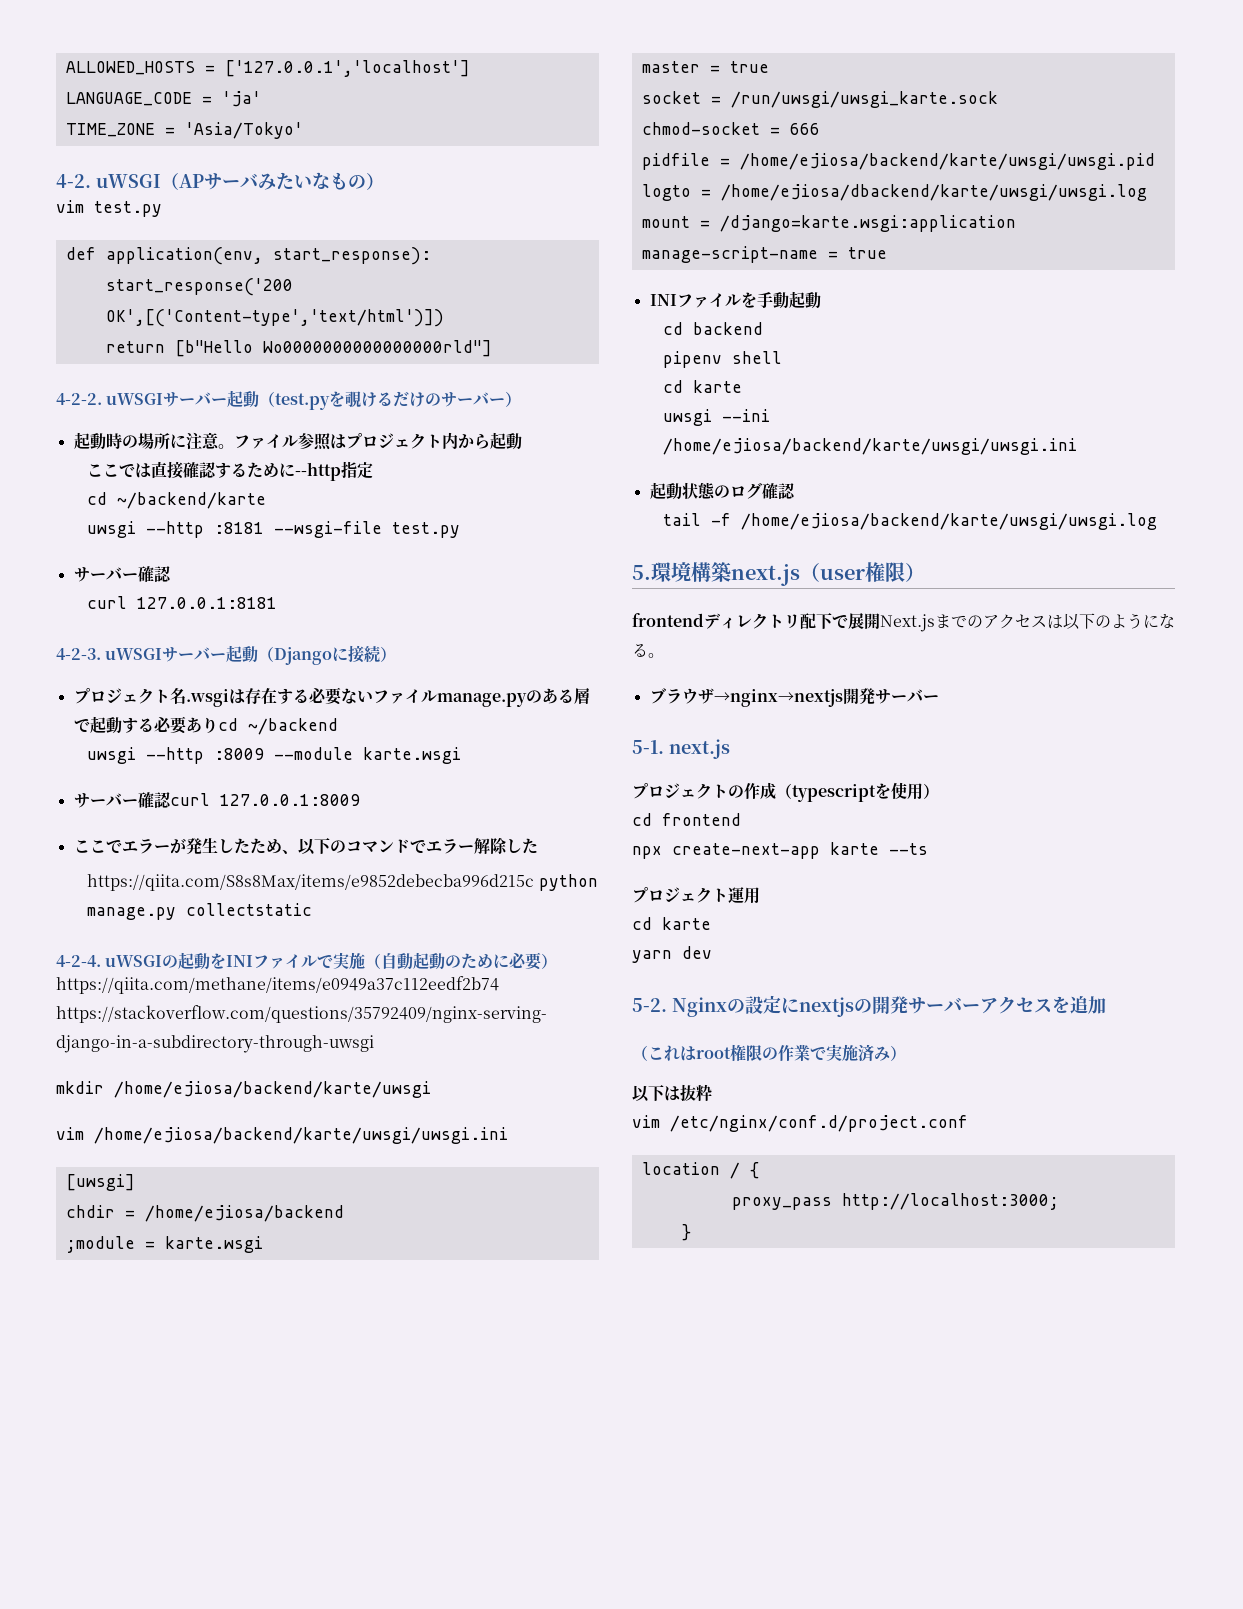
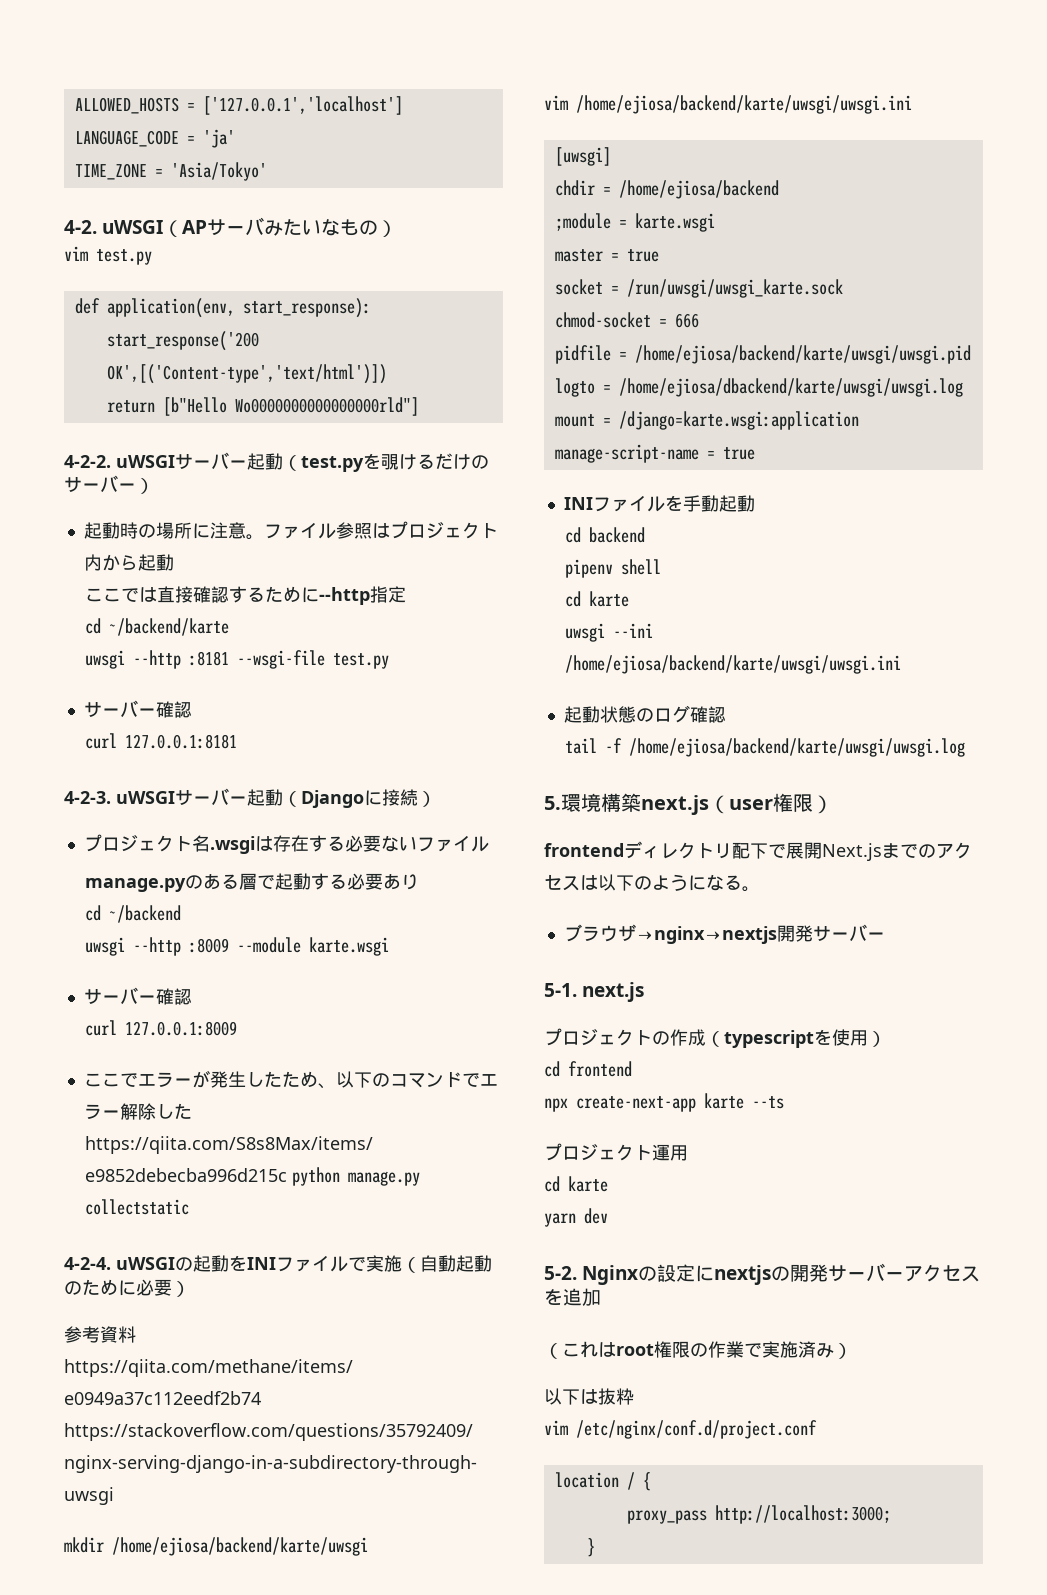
- プロジェクト名.wsgiは存在する必要ないファイルmanage.pyのある層で起動する必要ありcd ~/backend
+ プロジェクト名.wsgiは存在する必要ないファイル
+ manage.pyのある層で起動する必要あり
+ cd ~/backend
  uwsgi --http :8009 --module karte.wsgi
- サーバー確認curl 127.0.0.1:8009
+ サーバー確認
+ curl 127.0.0.1:8009
+ 参考資料

